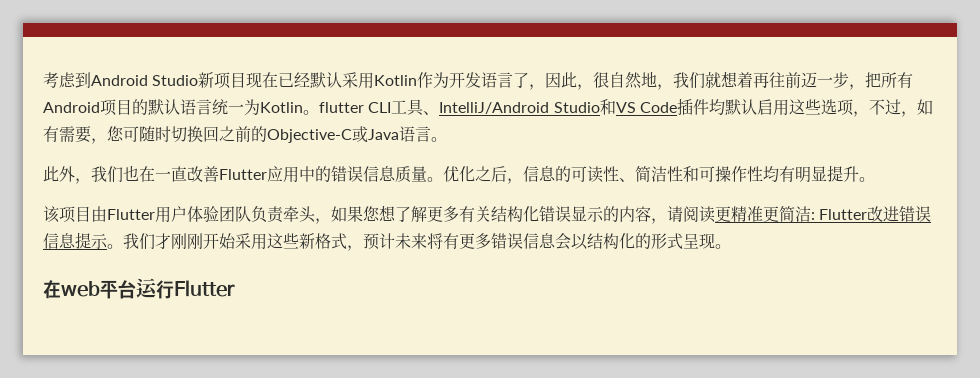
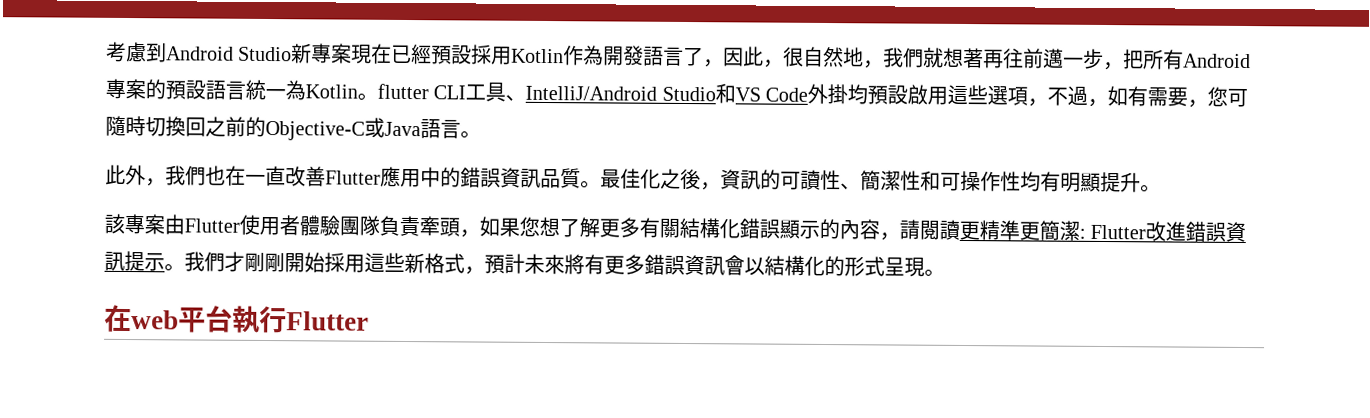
- 考虑到Android Studio新项目现在已经默认采用Kotlin作为开发语言了，因此，很自然地，我们就想着再往前迈一步，把所有Android项目的默认语言统一为Kotlin。flutter CLI工具、IntelliJ/Android Studio和VS Code插件均默认启用这些选项，不过，如有需要，您可随时切换回之前的Objective-C或Java语言。
+ 考慮到Android Studio新專案現在已經預設採用Kotlin作為開發語言了，因此，很自然地，我們就想著再往前邁一步，把所有Android專案的預設語言統一為Kotlin。flutter CLI工具、IntelliJ/Android Studio和VS Code外掛均預設啟用這些選項，不過，如有需要，您可隨時切換回之前的Objective-C或Java語言。
- 此外，我们也在一直改善Flutter应用中的错误信息质量。优化之后，信息的可读性、简洁性和可操作性均有明显提升。
+ 此外，我們也在一直改善Flutter應用中的錯誤資訊品質。最佳化之後，資訊的可讀性、簡潔性和可操作性均有明顯提升。
- 该项目由Flutter用户体验团队负责牵头，如果您想了解更多有关结构化错误显示的内容，请阅读更精准更简洁: Flutter改进错误信息提示。我们才刚刚开始采用这些新格式，预计未来将有更多错误信息会以结构化的形式呈现。
+ 該專案由Flutter使用者體驗團隊負責牽頭，如果您想了解更多有關結構化錯誤顯示的內容，請閱讀更精準更簡潔: Flutter改進錯誤資訊提示。我們才剛剛開始採用這些新格式，預計未來將有更多錯誤資訊會以結構化的形式呈現。
- 在web平台运行Flutter
+ 在web平台執行Flutter

